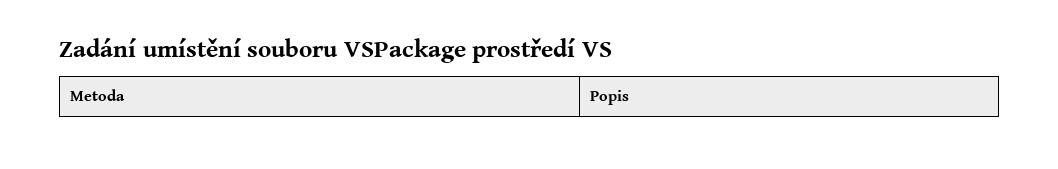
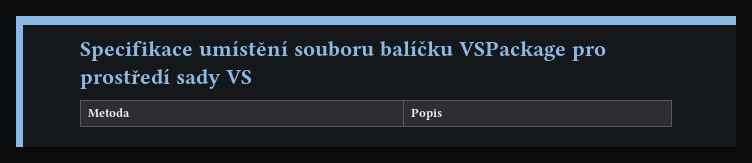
- Zadání umístění souboru VSPackage prostředí VS
+ Specifikace umístění souboru balíčku VSPackage pro prostředí sady VS

